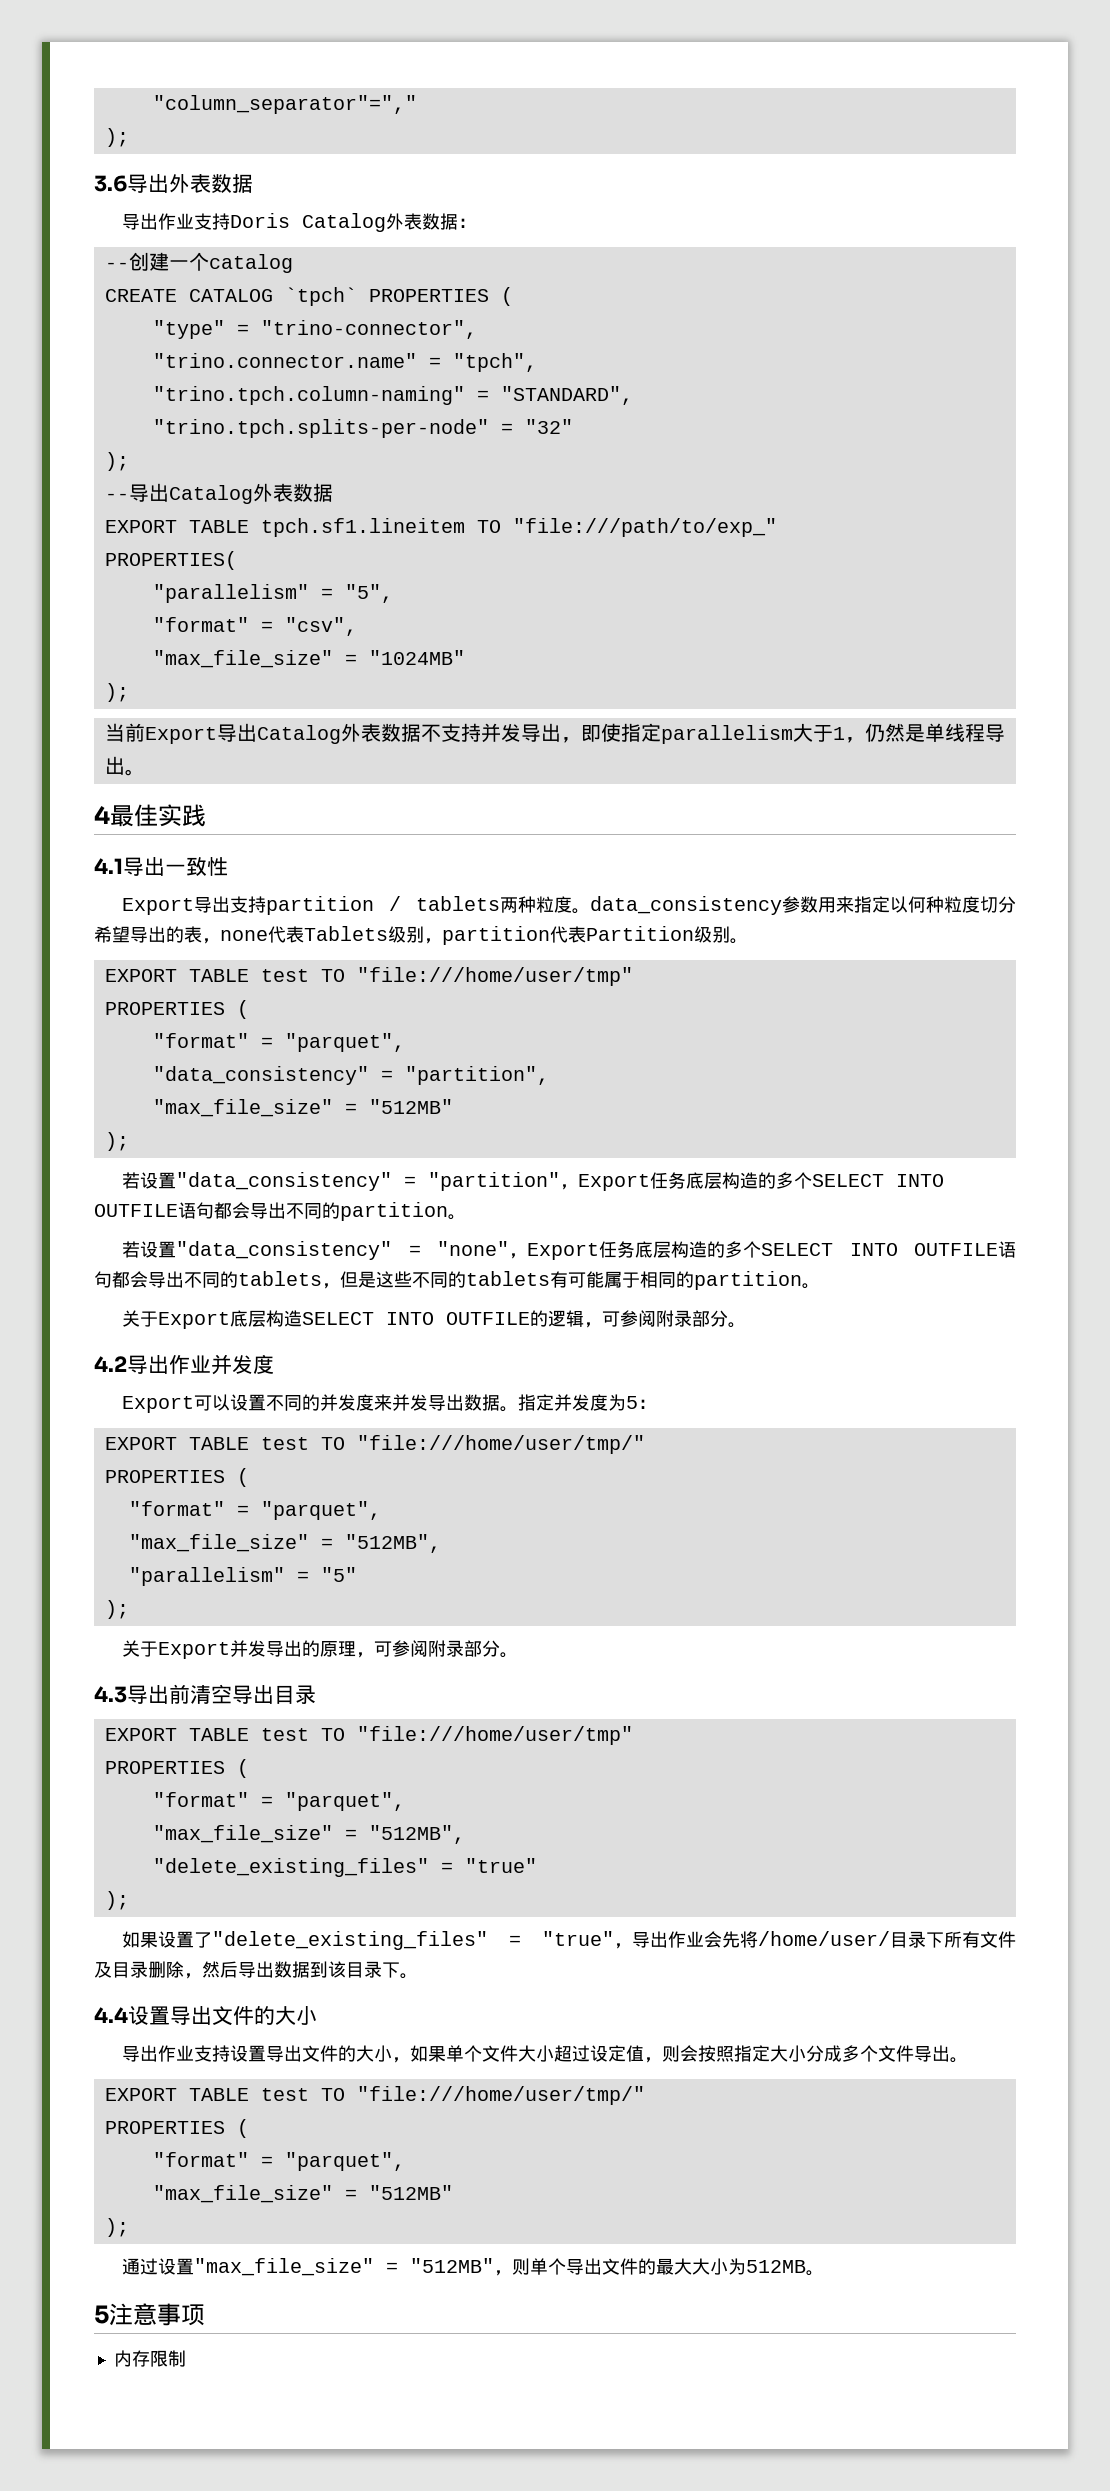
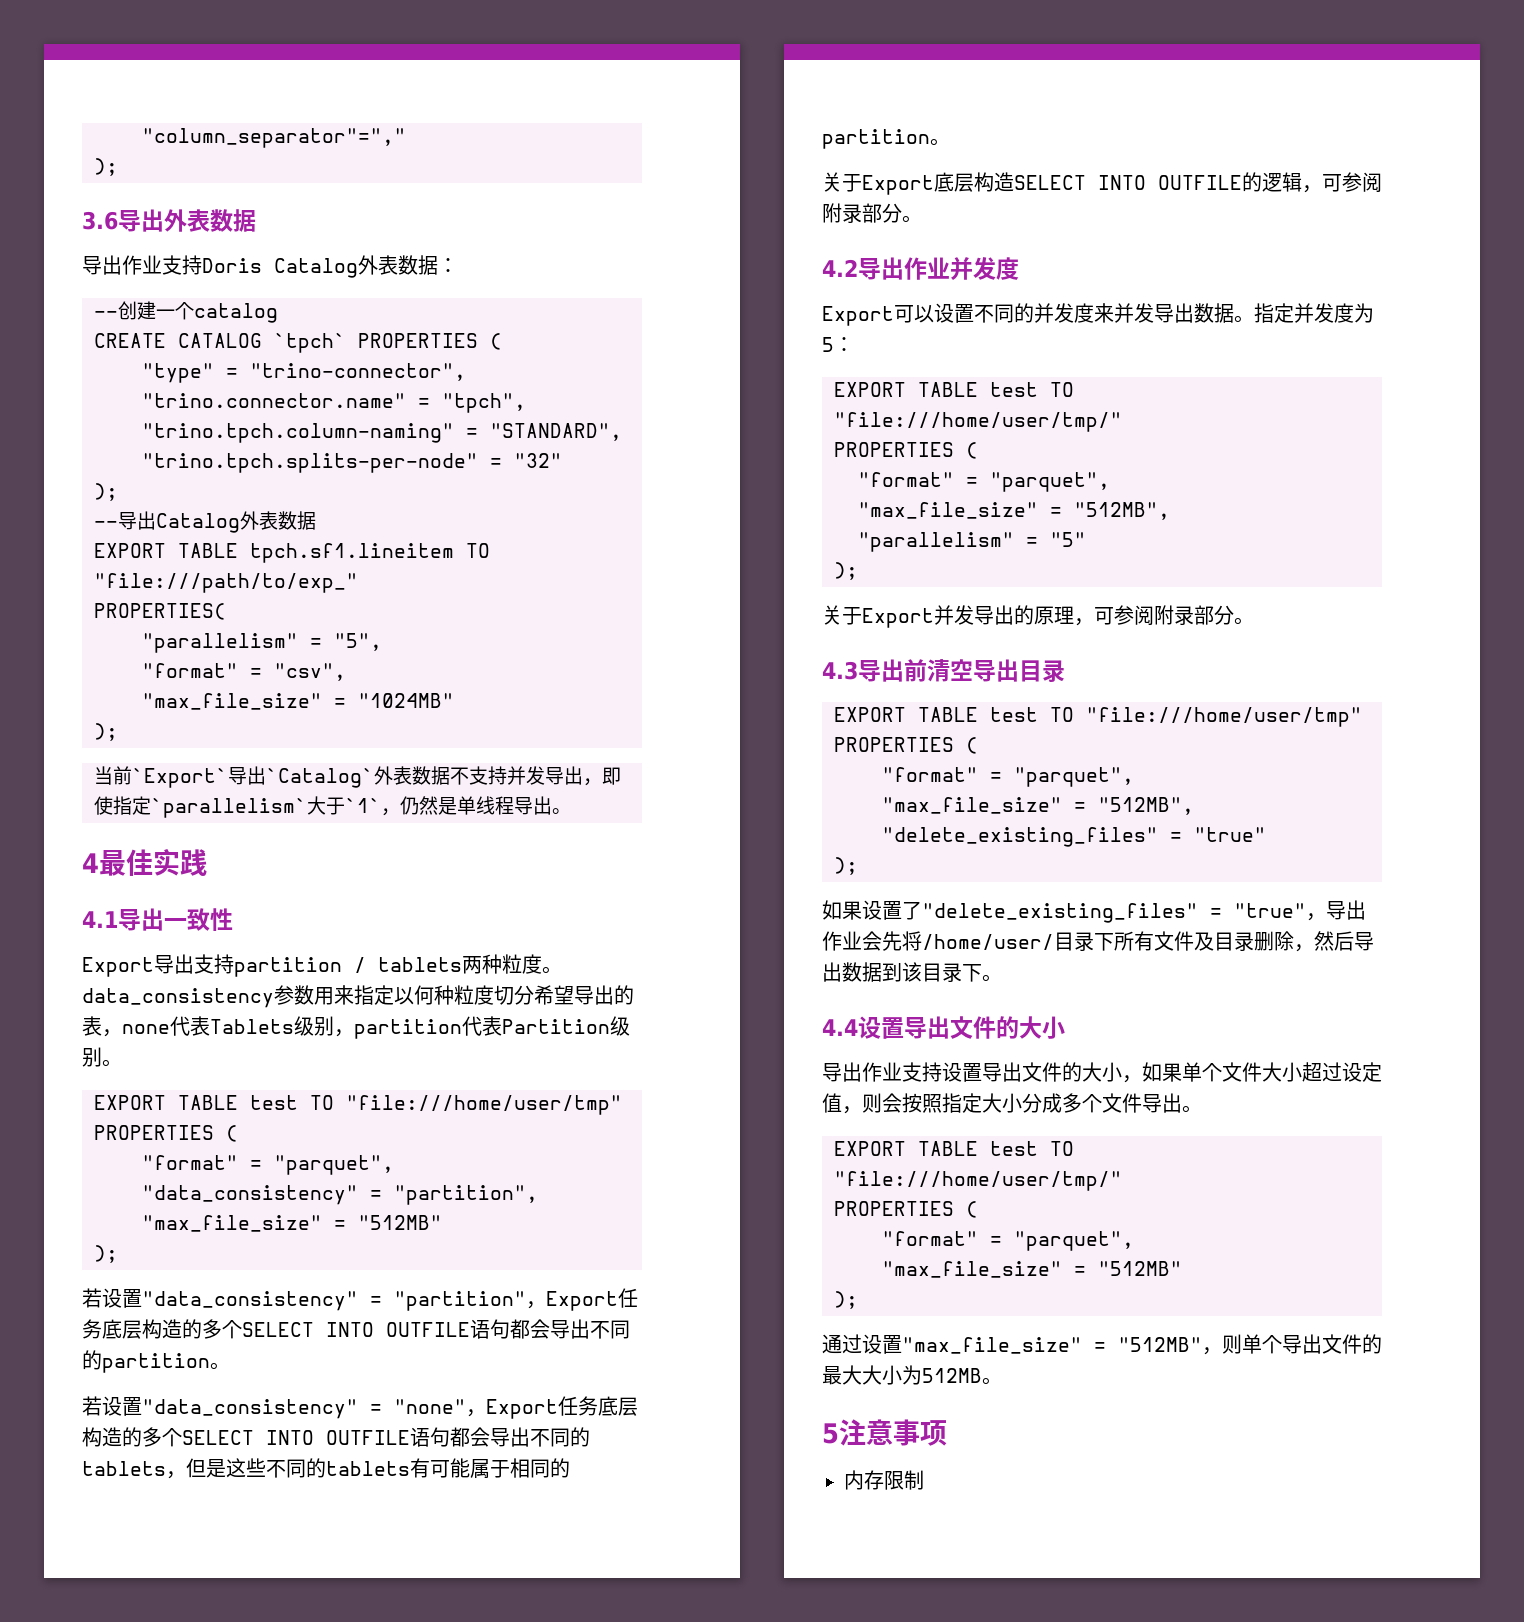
- 当前Export导出Catalog外表数据不支持并发导出，即使指定parallelism大于1，仍然是单线程导出。
+ 当前`Export`导出`Catalog`外表数据不支持并发导出，即使指定`parallelism`大于`1`，仍然是单线程导出。

